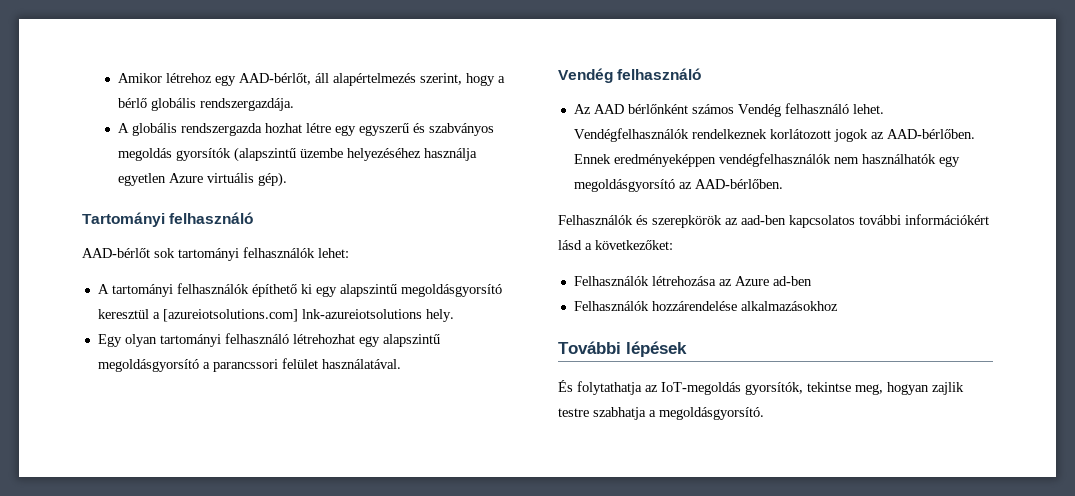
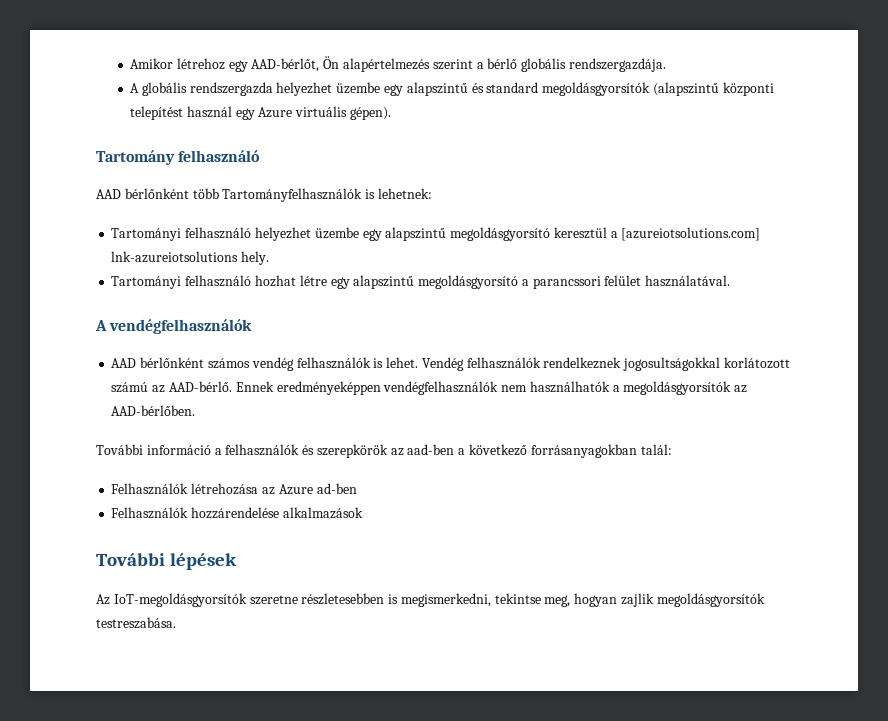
- Amikor létrehoz egy AAD-bérlőt, áll alapértelmezés szerint, hogy a bérlő globális rendszergazdája.
+ Amikor létrehoz egy AAD-bérlőt, Ön alapértelmezés szerint a bérlő globális rendszergazdája.
- A globális rendszergazda hozhat létre egy egyszerű és szabványos megoldás gyorsítók (alapszintű üzembe helyezéséhez használja egyetlen Azure virtuális gép).
- Tartományi felhasználó
- AAD-bérlőt sok tartományi felhasználók lehet:
- A tartományi felhasználók építhető ki egy alapszintű megoldásgyorsító keresztül a [azureiotsolutions.com] lnk-azureiotsolutions hely.
+ A globális rendszergazda helyezhet üzembe egy alapszintű és standard megoldásgyorsítók (alapszintű központi telepítést használ egy Azure virtuális gépen).
+ Tartomány felhasználó
+ AAD bérlőnként több Tartományfelhasználók is lehetnek:
+ Tartományi felhasználó helyezhet üzembe egy alapszintű megoldásgyorsító keresztül a [azureiotsolutions.com] lnk-azureiotsolutions hely.
- Egy olyan tartományi felhasználó létrehozhat egy alapszintű megoldásgyorsító a parancssori felület használatával.
- Vendég felhasználó
- Az AAD bérlőnként számos Vendég felhasználó lehet. Vendégfelhasználók rendelkeznek korlátozott jogok az AAD-bérlőben.
+ Tartományi felhasználó hozhat létre egy alapszintű megoldásgyorsító a parancssori felület használatával.
+ A vendégfelhasználók
+ AAD bérlőnként számos vendég felhasználók is lehet. Vendég felhasználók rendelkeznek jogosultságokkal korlátozott számú az AAD-bérlő.
- Ennek eredményeképpen vendégfelhasználók nem használhatók egy megoldásgyorsító az AAD-bérlőben.
+ Ennek eredményeképpen vendégfelhasználók nem használhatók a megoldásgyorsítók az AAD-bérlőben.
- Felhasználók és szerepkörök az aad-ben kapcsolatos további információkért lásd a következőket:
+ További információ a felhasználók és szerepkörök az aad-ben a következő forrásanyagokban talál:
- Felhasználók hozzárendelése alkalmazásokhoz
+ Felhasználók hozzárendelése alkalmazások
- És folytathatja az IoT-megoldás gyorsítók, tekintse meg, hogyan zajlik testre szabhatja a megoldásgyorsító.
+ Az IoT-megoldásgyorsítók szeretne részletesebben is megismerkedni, tekintse meg, hogyan zajlik megoldásgyorsítók testreszabása.

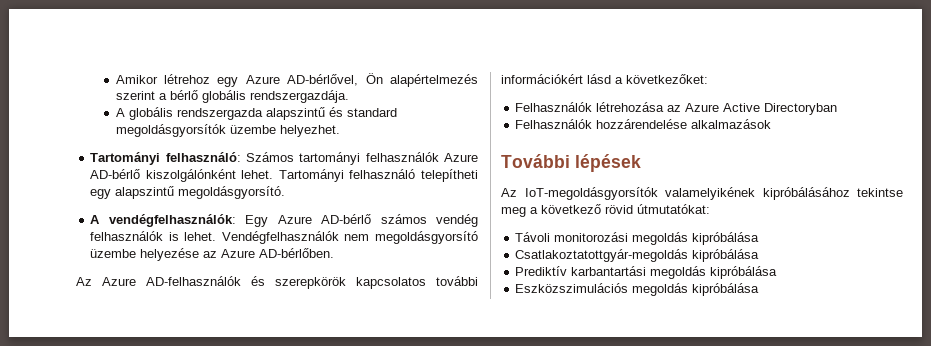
- Amikor létrehoz egy AAD-bérlőt, Ön alapértelmezés szerint a bérlő globális rendszergazdája.
+ Amikor létrehoz egy Azure AD-bérlővel, Ön alapértelmezés szerint a bérlő globális rendszergazdája.
- A globális rendszergazda helyezhet üzembe egy alapszintű és standard megoldásgyorsítók (alapszintű központi telepítést használ egy Azure virtuális gépen).
- Tartomány felhasználó
- AAD bérlőnként több Tartományfelhasználók is lehetnek:
- Tartományi felhasználó helyezhet üzembe egy alapszintű megoldásgyorsító keresztül a [azureiotsolutions.com] lnk-azureiotsolutions hely.
- Tartományi felhasználó hozhat létre egy alapszintű megoldásgyorsító a parancssori felület használatával.
- A vendégfelhasználók
- AAD bérlőnként számos vendég felhasználók is lehet.
+ A globális rendszergazda alapszintű és standard megoldásgyorsítók üzembe helyezhet.
+ Tartományi felhasználó: Számos tartományi felhasználók Azure AD-bérlő kiszolgálónként lehet. Tartományi felhasználó telepítheti egy alapszintű megoldásgyorsító.
+ A vendégfelhasználók: Egy Azure AD-bérlő számos vendég felhasználók is lehet.
- Vendég felhasználók rendelkeznek jogosultságokkal korlátozott számú az AAD-bérlő. Ennek eredményeképpen vendégfelhasználók nem használhatók a megoldásgyorsítók az AAD-bérlőben.
- További információ a felhasználók és szerepkörök az aad-ben a következő forrásanyagokban talál:
+ Vendégfelhasználók nem megoldásgyorsító üzembe helyezése az Azure AD-bérlőben.
+ Az Azure AD-felhasználók és szerepkörök kapcsolatos további információkért lásd a következőket:
- Felhasználók létrehozása az Azure ad-ben
+ Felhasználók létrehozása az Azure Active Directoryban
- Az IoT-megoldásgyorsítók szeretne részletesebben is megismerkedni, tekintse meg, hogyan zajlik megoldásgyorsítók testreszabása.
+ Az IoT-megoldásgyorsítók valamelyikének kipróbálásához tekintse meg a következő rövid útmutatókat:
+ Távoli monitorozási megoldás kipróbálása
+ Csatlakoztatottgyár-megoldás kipróbálása
+ Prediktív karbantartási megoldás kipróbálása
+ Eszközszimulációs megoldás kipróbálása

